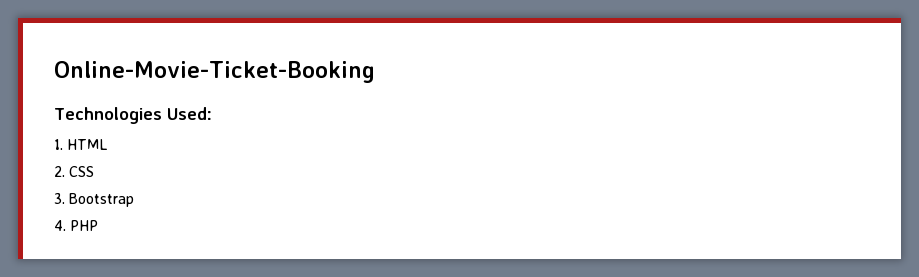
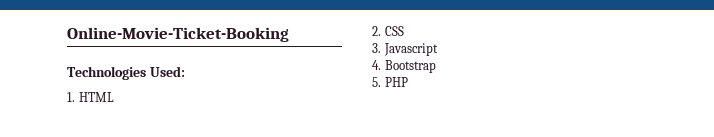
- 3. Bootstrap
+ 3. Javascript
+ 4. Bootstrap
- 4. PHP
+ 5. PHP

